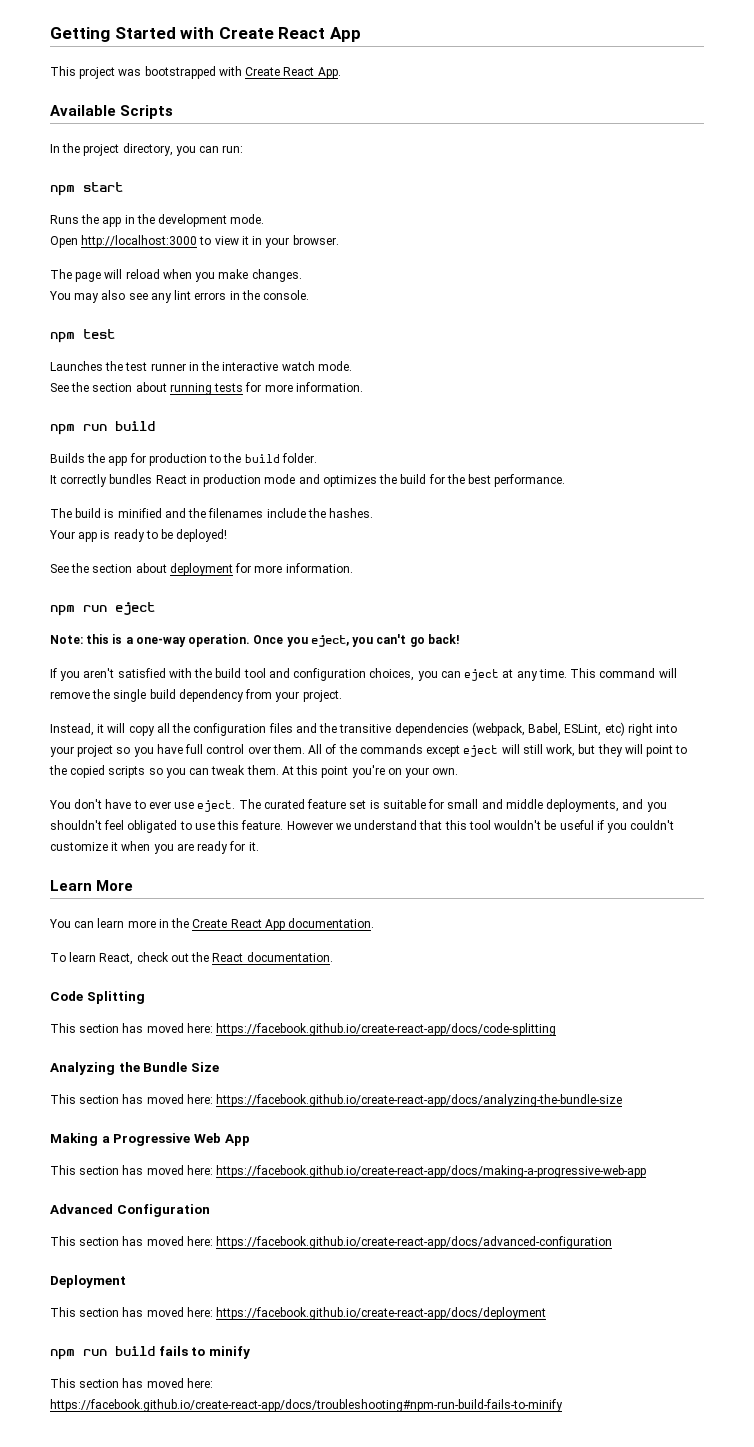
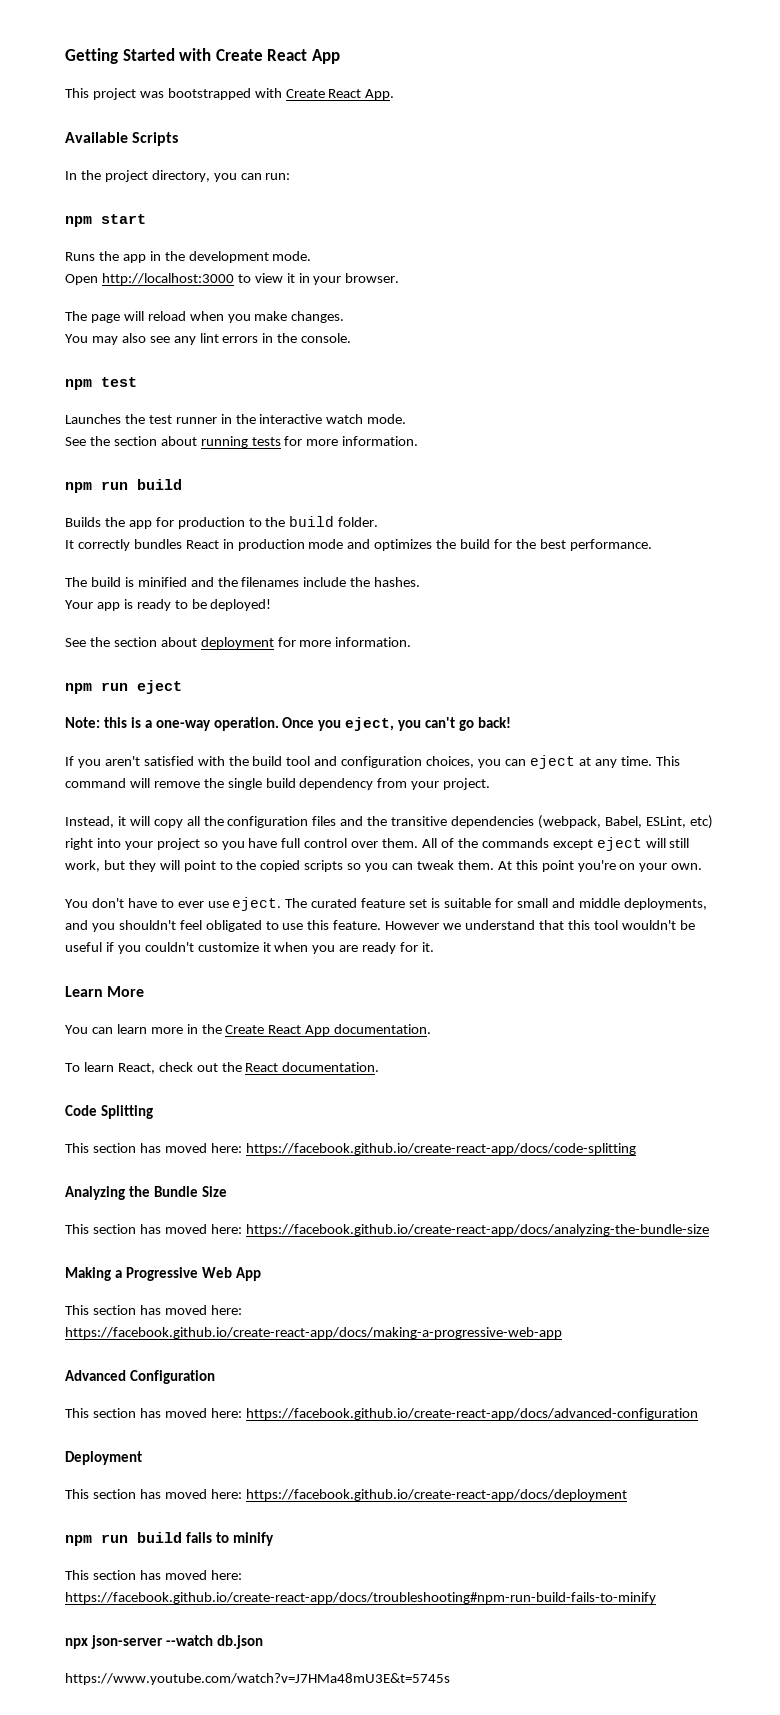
+ npx json-server --watch db.json
+ https://www.youtube.com/watch?v=J7HMa48mU3E&t=5745s

